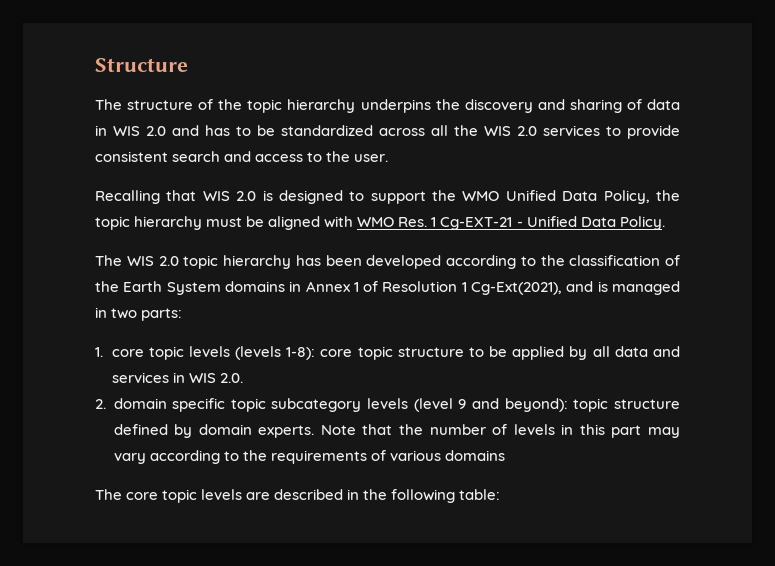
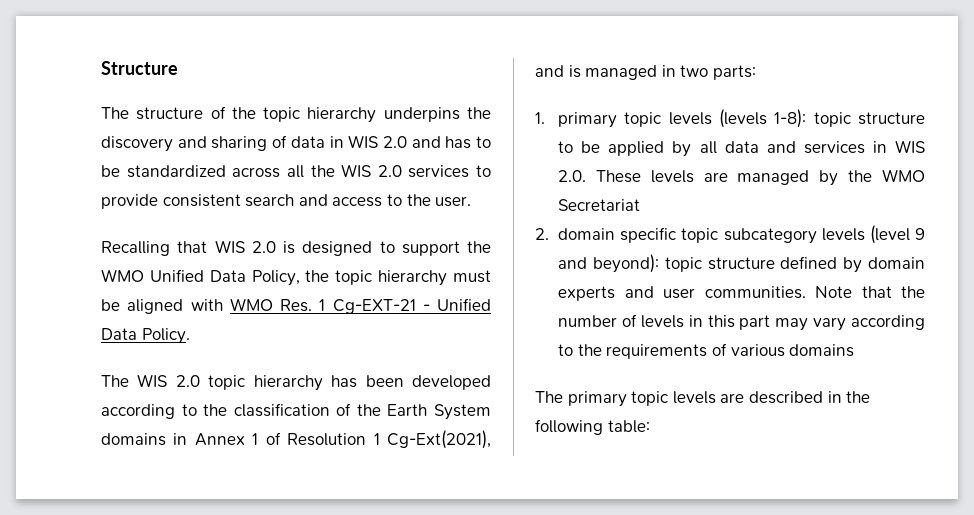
- 1. core topic levels (levels 1-8): core topic structure to be applied by all data and services in WIS 2.0.
+ 1. primary topic levels (levels 1-8): topic structure to be applied by all data and services in WIS 2.0. These levels are managed by the WMO Secretariat
- 2. domain specific topic subcategory levels (level 9 and beyond): topic structure defined by domain experts.
+ 2. domain specific topic subcategory levels (level 9 and beyond): topic structure defined by domain experts and user communities.
- The core topic levels are described in the following table:
+ The primary topic levels are described in the following table:

